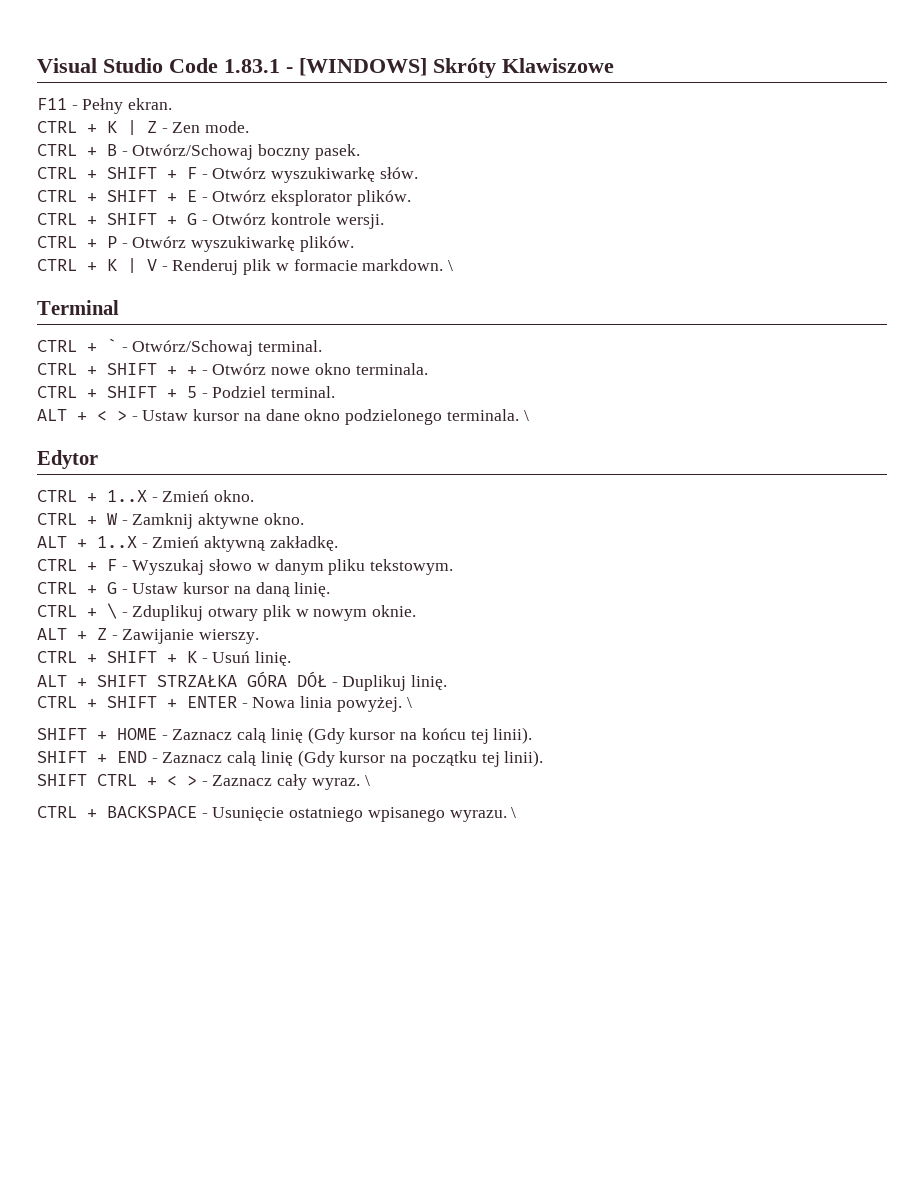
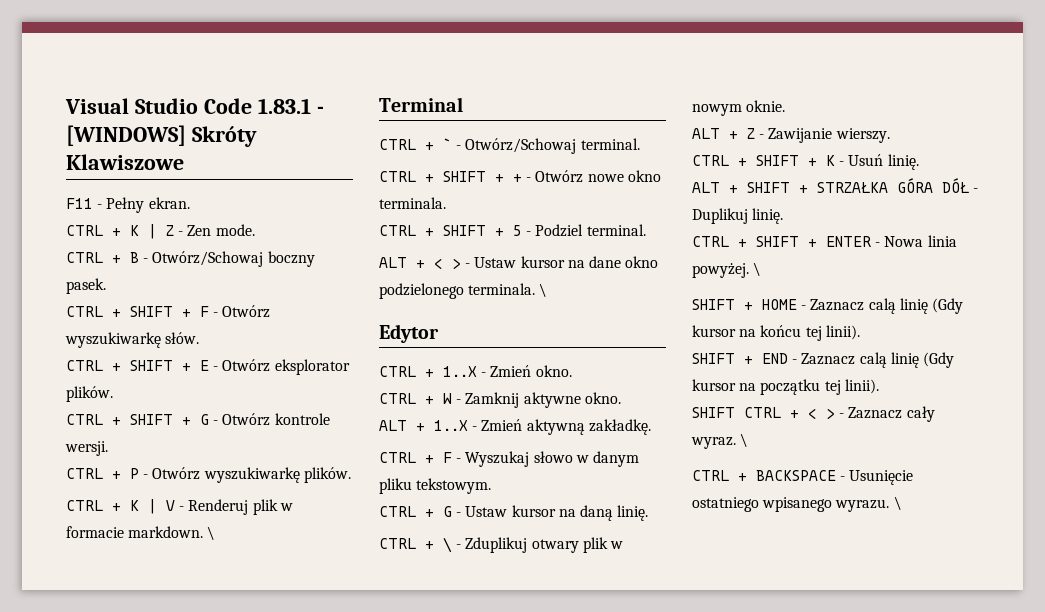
- ALT + SHIFT STRZAŁKA GÓRA DÓŁ - Duplikuj linię.
+ ALT + SHIFT + STRZAŁKA GÓRA DÓŁ - Duplikuj linię.

